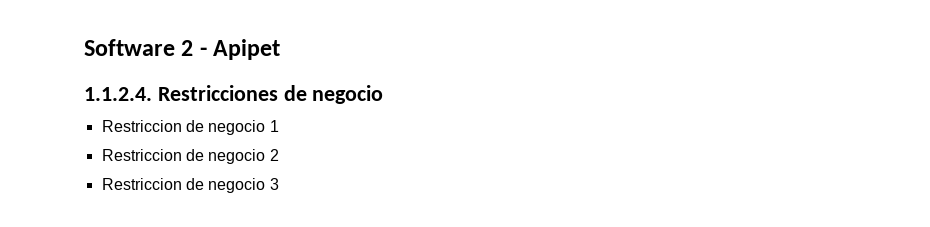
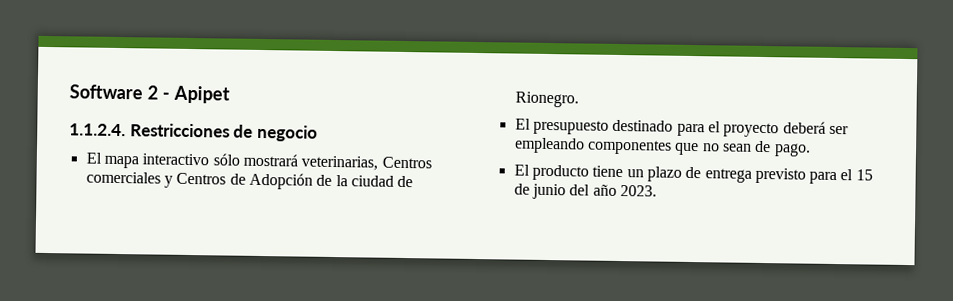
- Restriccion de negocio 1
- Restriccion de negocio 2
- Restriccion de negocio 3
+ El mapa interactivo sólo mostrará veterinarias, Centros comerciales y Centros de Adopción de la ciudad de Rionegro.
+ El presupuesto destinado para el proyecto deberá ser empleando componentes que no sean de pago.
+ El producto tiene un plazo de entrega previsto para el 15 de junio del año 2023.

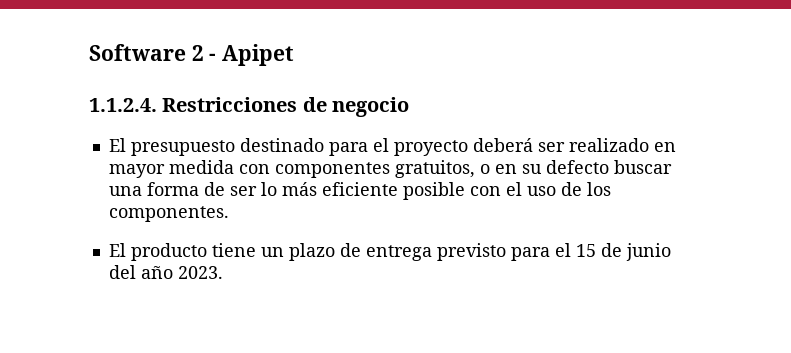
- El mapa interactivo sólo mostrará veterinarias, Centros comerciales y Centros de Adopción de la ciudad de Rionegro.
- El presupuesto destinado para el proyecto deberá ser empleando componentes que no sean de pago.
+ El presupuesto destinado para el proyecto deberá ser realizado en mayor medida con componentes gratuitos, o en su defecto buscar una forma de ser lo más eficiente posible con el uso de los componentes.

